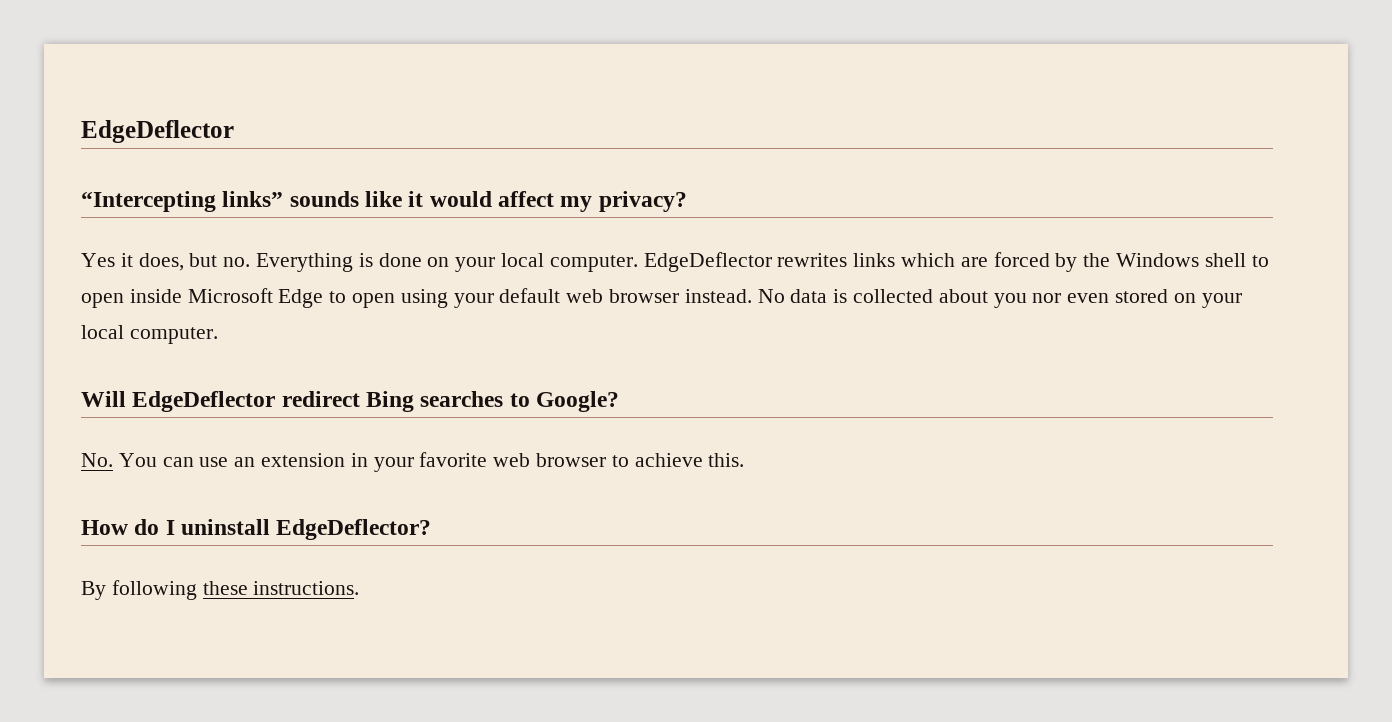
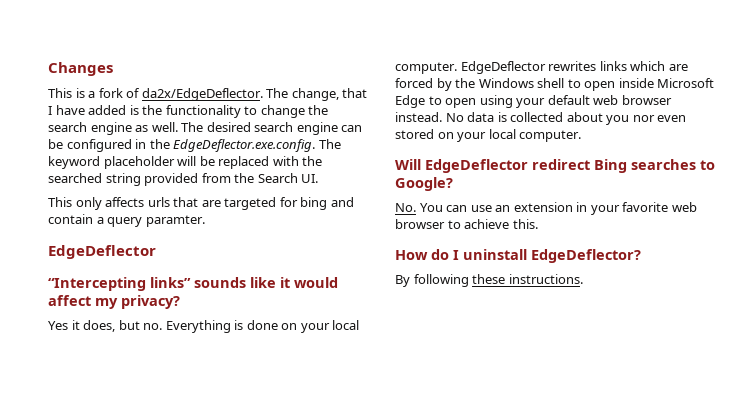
+ Changes
+ This is a fork of da2x/EdgeDeflector. The change, that I have added is the functionality to change the search engine as well. The desired search engine can be configured in the EdgeDeflector.exe.config. The keyword placeholder will be replaced with the searched string provided from the Search UI.
+ This only affects urls that are targeted for bing and contain a query paramter.

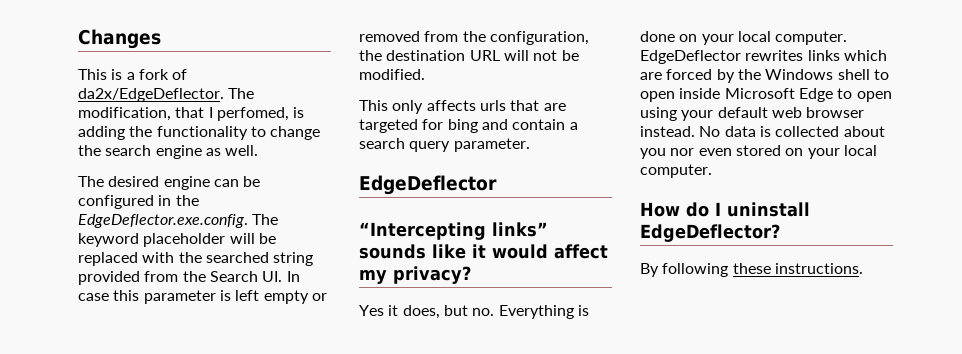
- The change, that I have added is the functionality to change the search engine as well. The desired search engine can be configured in the EdgeDeflector.exe.config. The keyword placeholder will be replaced with the searched string provided from the Search UI.
+ The modification, that I perfomed, is adding the functionality to change the search engine as well.
+ The desired engine can be configured in the EdgeDeflector.exe.config. The keyword placeholder will be replaced with the searched string provided from the Search UI. In case this parameter is left empty or removed from the configuration, the destination URL will not be modified.
- This only affects urls that are targeted for bing and contain a query paramter.
+ This only affects urls that are targeted for bing and contain a search query parameter.
- Will EdgeDeflector redirect Bing searches to Google?
- No. You can use an extension in your favorite web browser to achieve this.

